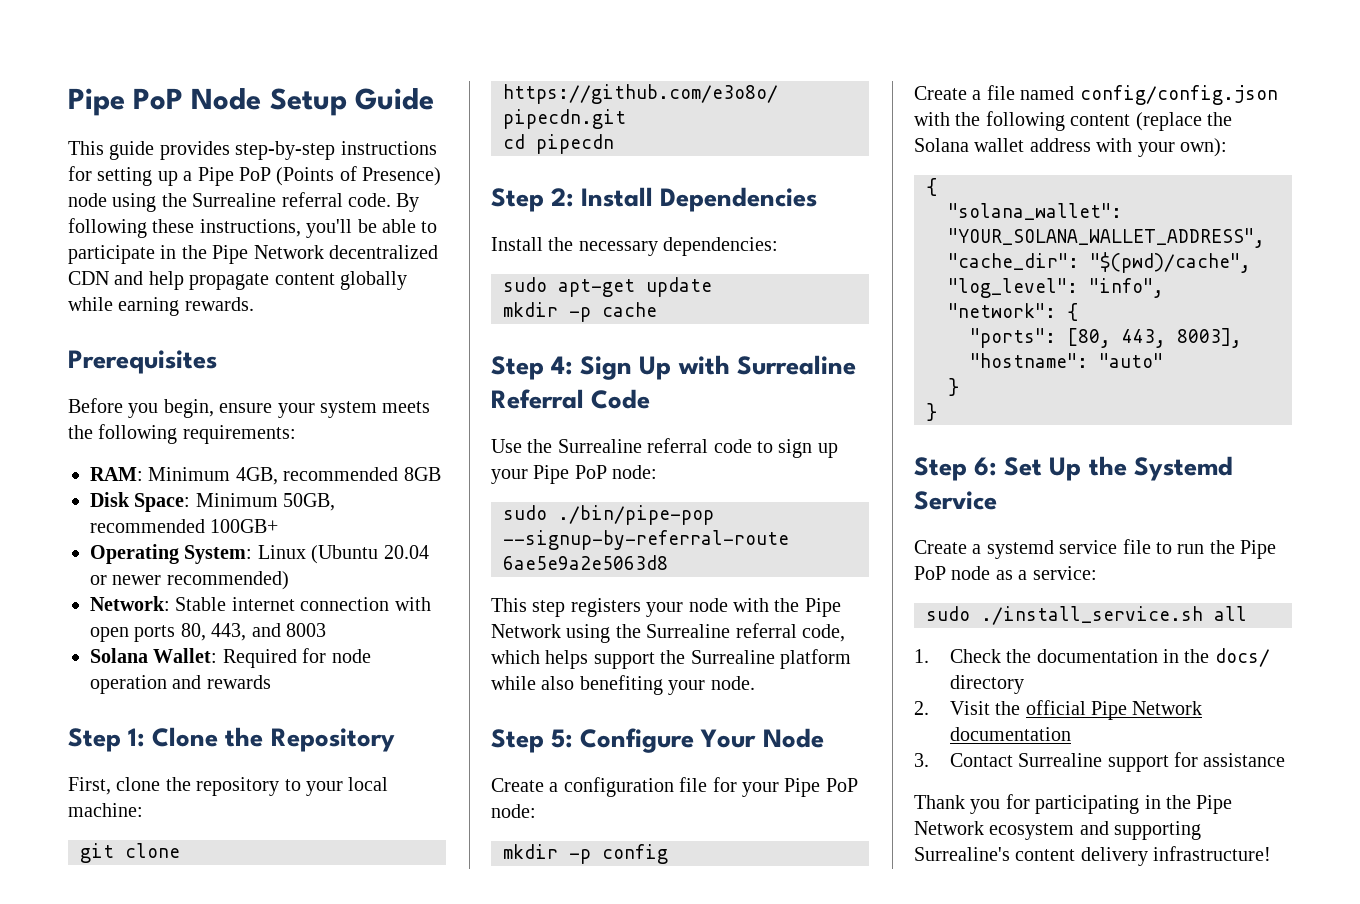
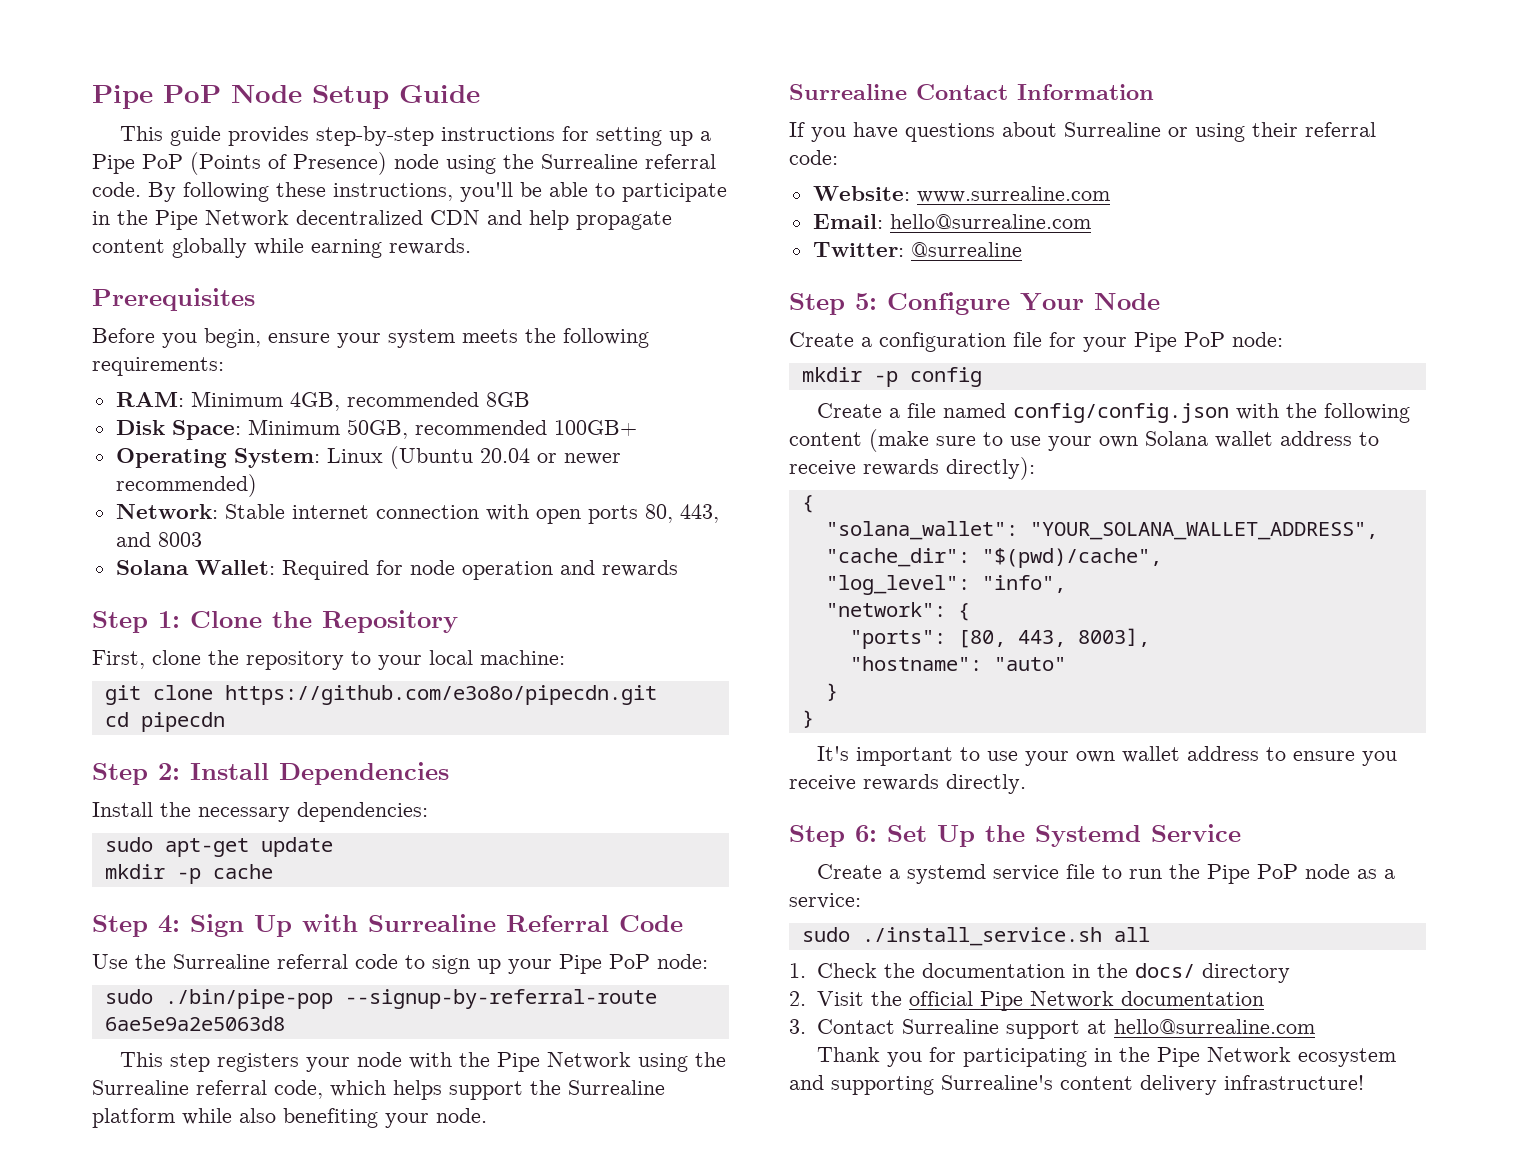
+ Surrealine Contact Information
+ If you have questions about Surrealine or using their referral code:
+ Website: www.surrealine.com
+ Email: hello@surrealine.com
+ Twitter: @surrealine
- Create a file named config/config.json with the following content (replace the Solana wallet address with your own):
+ Create a file named config/config.json with the following content (make sure to use your own Solana wallet address to receive rewards directly):
+ It's important to use your own wallet address to ensure you receive rewards directly.
- 3. Contact Surrealine support for assistance
+ 3. Contact Surrealine support at hello@surrealine.com

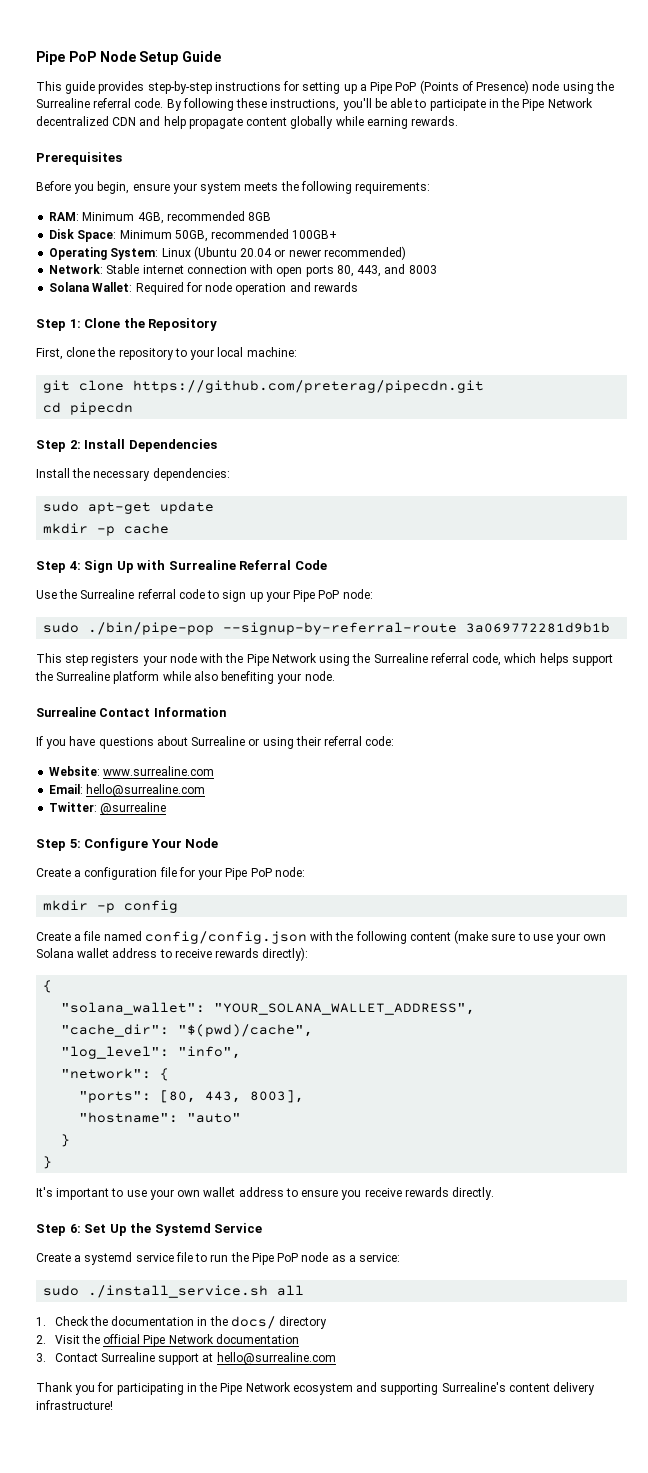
- git clone https://github.com/e3o8o/pipecdn.git
+ git clone https://github.com/preterag/pipecdn.git
- sudo ./bin/pipe-pop --signup-by-referral-route 6ae5e9a2e5063d8
+ sudo ./bin/pipe-pop --signup-by-referral-route 3a069772281d9b1b

